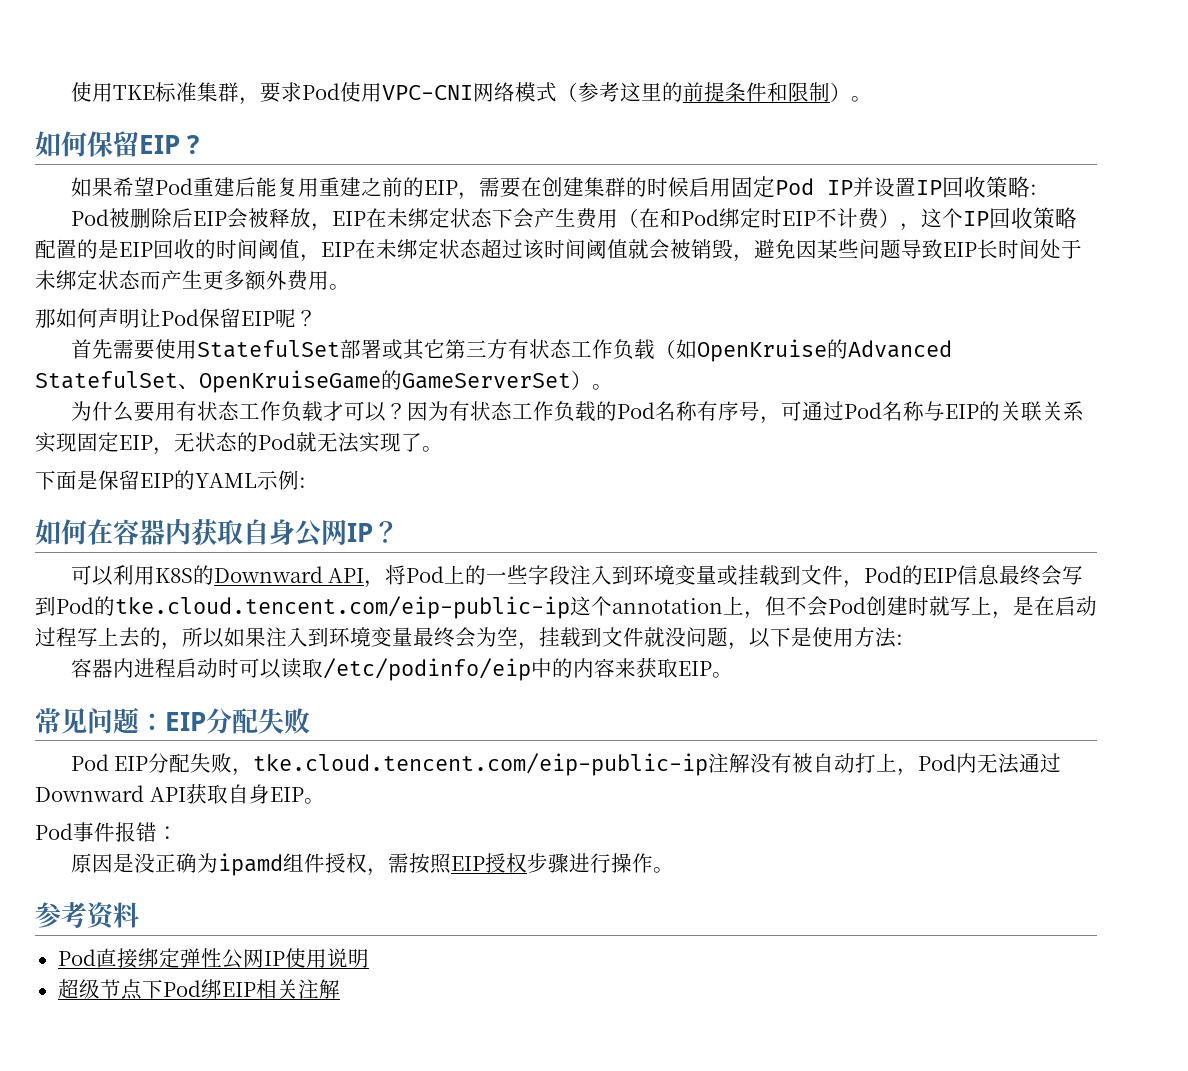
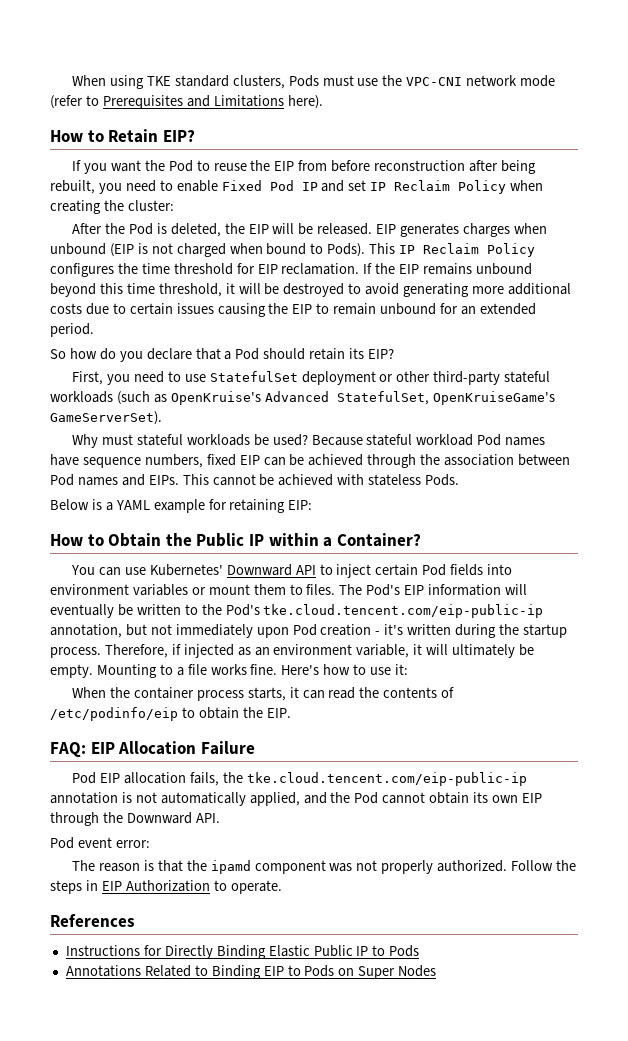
- 使用TKE标准集群，要求Pod使用VPC-CNI网络模式（参考这里的前提条件和限制）。
- 如何保留EIP ?
- 如果希望Pod重建后能复用重建之前的EIP，需要在创建集群的时候启用固定Pod IP并设置IP回收策略:
- Pod被删除后EIP会被释放，EIP在未绑定状态下会产生费用（在和Pod绑定时EIP不计费），这个IP回收策略配置的是EIP回收的时间阈值，EIP在未绑定状态超过该时间阈值就会被销毁，避免因某些问题导致EIP长时间处于未绑定状态而产生更多额外费用。
- 那如何声明让Pod保留EIP呢？
- 首先需要使用StatefulSet部署或其它第三方有状态工作负载（如OpenKruise的Advanced StatefulSet、OpenKruiseGame的GameServerSet）。
- 为什么要用有状态工作负载才可以？因为有状态工作负载的Pod名称有序号，可通过Pod名称与EIP的关联关系实现固定EIP，无状态的Pod就无法实现了。
- 下面是保留EIP的YAML示例:
- 如何在容器内获取自身公网IP？
- 可以利用K8S的Downward API，将Pod上的一些字段注入到环境变量或挂载到文件，Pod的EIP信息最终会写到Pod的tke.cloud.tencent.com/eip-public-ip这个annotation上，但不会Pod创建时就写上，是在启动过程写上去的，所以如果注入到环境变量最终会为空，挂载到文件就没问题，以下是使用方法:
- 容器内进程启动时可以读取/etc/podinfo/eip中的内容来获取EIP。
- 常见问题：EIP分配失败
- Pod EIP分配失败，tke.cloud.tencent.com/eip-public-ip注解没有被自动打上，Pod内无法通过Downward API获取自身EIP。
- Pod事件报错：
- 原因是没正确为ipamd组件授权，需按照EIP授权步骤进行操作。
- 参考资料
- Pod直接绑定弹性公网IP使用说明
- 超级节点下Pod绑EIP相关注解
+ When using TKE standard clusters, Pods must use the VPC-CNI network mode (refer to Prerequisites and Limitations here).
+ How to Retain EIP?
+ If you want the Pod to reuse the EIP from before reconstruction after being rebuilt, you need to enable Fixed Pod IP and set IP Reclaim Policy when creating the cluster:
+ After the Pod is deleted, the EIP will be released. EIP generates charges when unbound (EIP is not charged when bound to Pods). This IP Reclaim Policy configures the time threshold for EIP reclamation. If the EIP remains unbound beyond this time threshold, it will be destroyed to avoid generating more additional costs due to certain issues causing the EIP to remain unbound for an extended period.
+ So how do you declare that a Pod should retain its EIP?
+ First, you need to use StatefulSet deployment or other third-party stateful workloads (such as OpenKruise's Advanced StatefulSet, OpenKruiseGame's GameServerSet).
+ Why must stateful workloads be used? Because stateful workload Pod names have sequence numbers, fixed EIP can be achieved through the association between Pod names and EIPs. This cannot be achieved with stateless Pods.
+ Below is a YAML example for retaining EIP:
+ How to Obtain the Public IP within a Container?
+ You can use Kubernetes' Downward API to inject certain Pod fields into environment variables or mount them to files. The Pod's EIP information will eventually be written to the Pod's tke.cloud.tencent.com/eip-public-ip annotation, but not immediately upon Pod creation - it's written during the startup process. Therefore, if injected as an environment variable, it will ultimately be empty. Mounting to a file works fine. Here's how to use it:
+ When the container process starts, it can read the contents of /etc/podinfo/eip to obtain the EIP.
+ FAQ: EIP Allocation Failure
+ Pod EIP allocation fails, the tke.cloud.tencent.com/eip-public-ip annotation is not automatically applied, and the Pod cannot obtain its own EIP through the Downward API.
+ Pod event error:
+ The reason is that the ipamd component was not properly authorized. Follow the steps in EIP Authorization to operate.
+ References
+ Instructions for Directly Binding Elastic Public IP to Pods
+ Annotations Related to Binding EIP to Pods on Super Nodes

